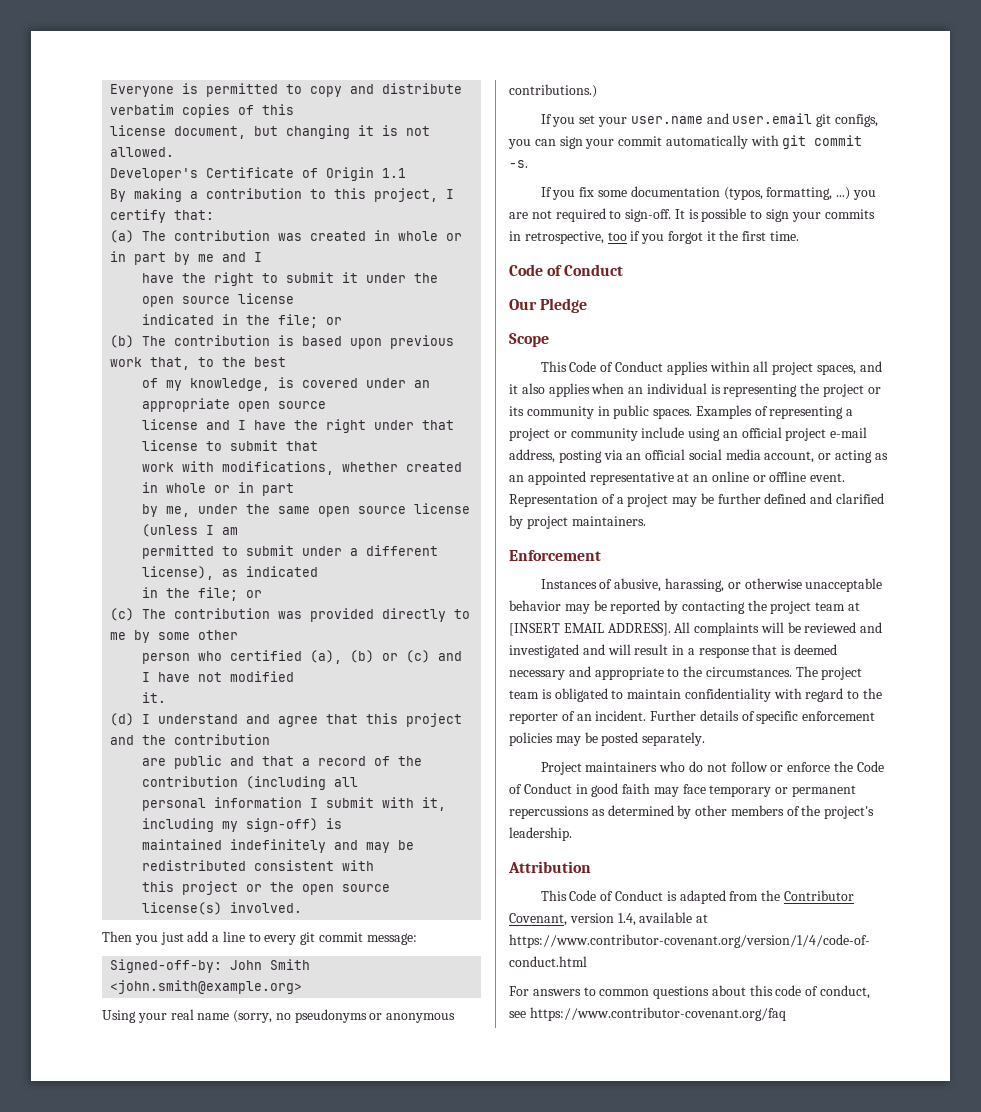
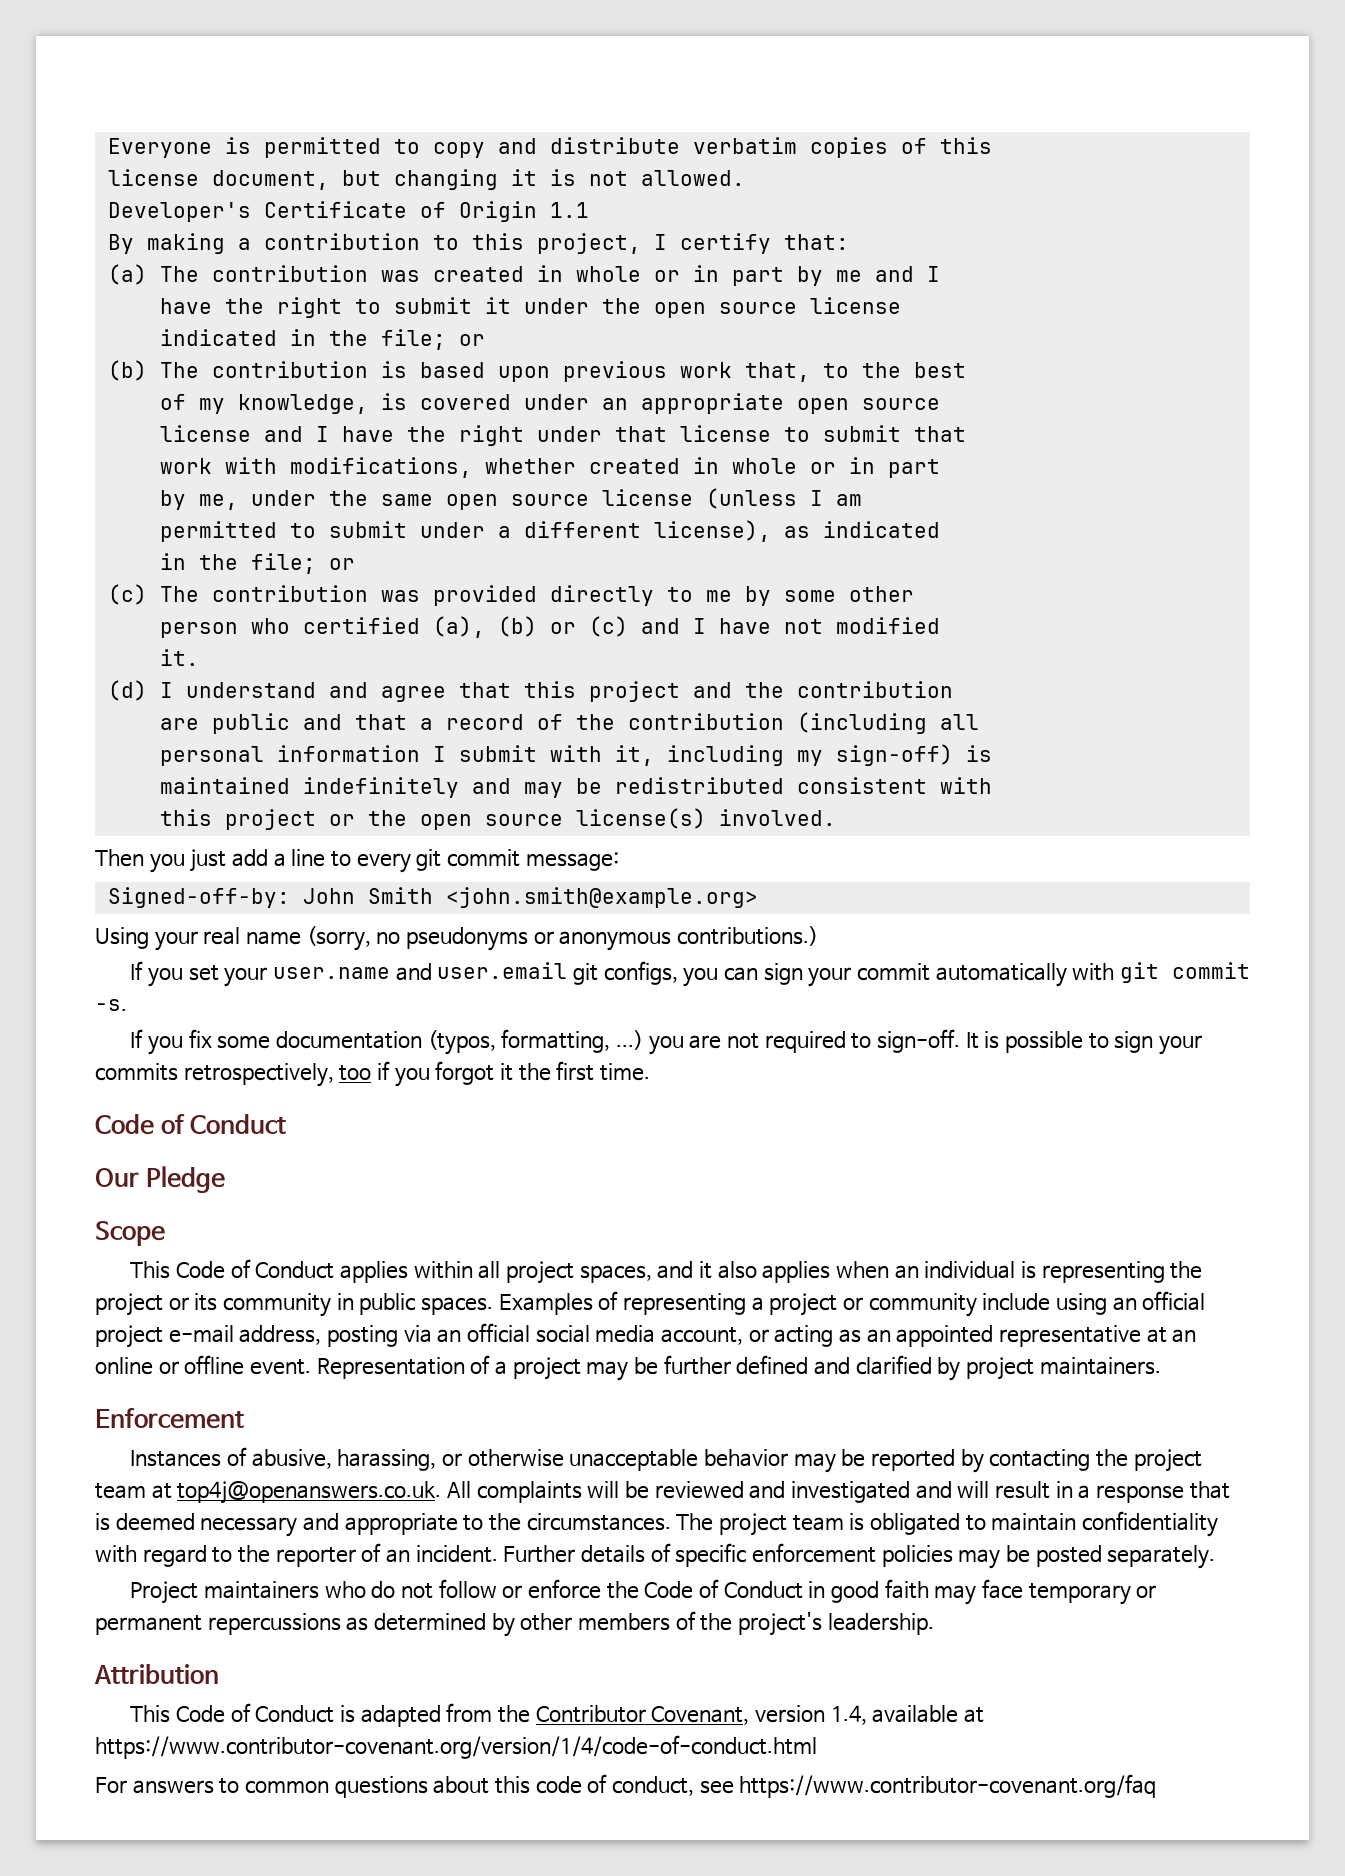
- It is possible to sign your commits in retrospective, too if you forgot it the first time.
+ It is possible to sign your commits retrospectively, too if you forgot it the first time.
- Instances of abusive, harassing, or otherwise unacceptable behavior may be reported by contacting the project team at [INSERT EMAIL ADDRESS]. All complaints will be reviewed and investigated and will result in a response that is deemed necessary and appropriate to the circumstances.
+ Instances of abusive, harassing, or otherwise unacceptable behavior may be reported by contacting the project team at top4j@openanswers.co.uk. All complaints will be reviewed and investigated and will result in a response that is deemed necessary and appropriate to the circumstances.

